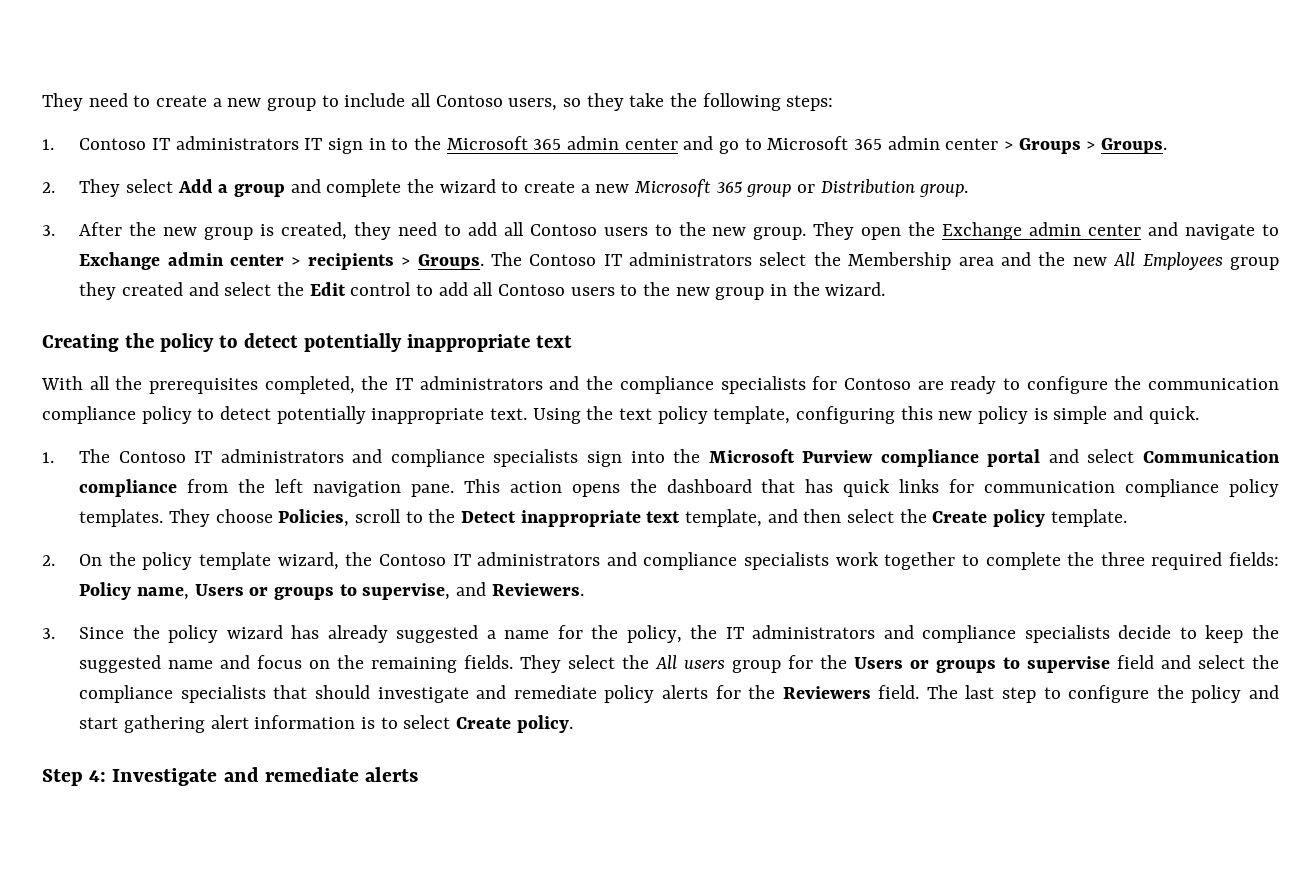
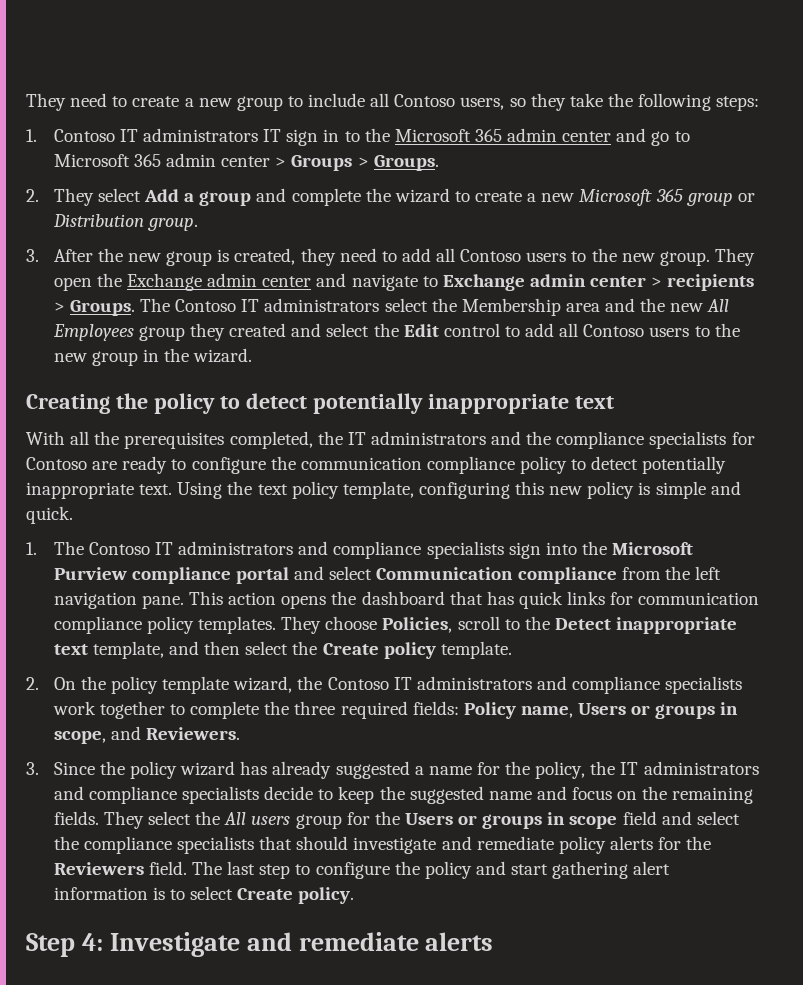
- 2. On the policy template wizard, the Contoso IT administrators and compliance specialists work together to complete the three required fields: Policy name, Users or groups to supervise, and Reviewers.
+ 2. On the policy template wizard, the Contoso IT administrators and compliance specialists work together to complete the three required fields: Policy name, Users or groups in scope, and Reviewers.
- They select the All users group for the Users or groups to supervise field and select the compliance specialists that should investigate and remediate policy alerts for the Reviewers field.
+ They select the All users group for the Users or groups in scope field and select the compliance specialists that should investigate and remediate policy alerts for the Reviewers field.

